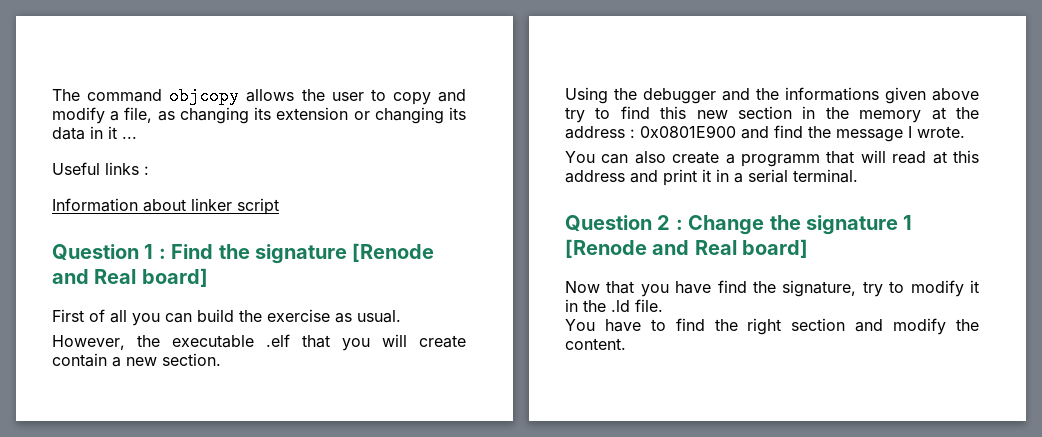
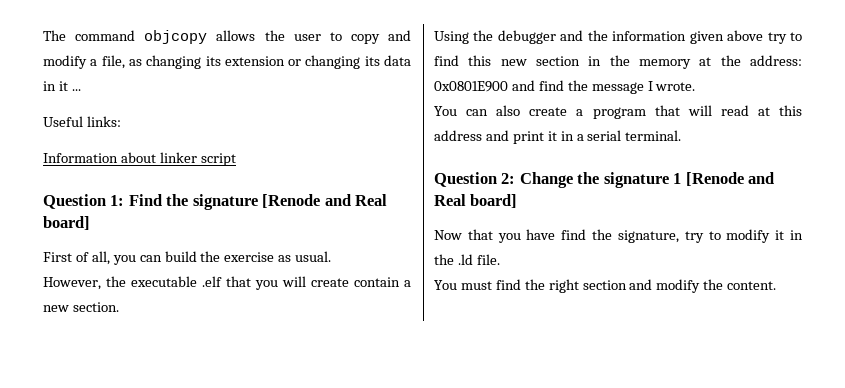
- Useful links :
+ Useful links:
- Question 1 : Find the signature [Renode and Real board]
+ Question 1: Find the signature [Renode and Real board]
- First of all you can build the exercise as usual.
+ First of all, you can build the exercise as usual.
- Using the debugger and the informations given above try to find this new section in the memory at the address : 0x0801E900 and find the message I wrote.
+ Using the debugger and the information given above try to find this new section in the memory at the address: 0x0801E900 and find the message I wrote.
- You can also create a programm that will read at this address and print it in a serial terminal.
+ You can also create a program that will read at this address and print it in a serial terminal.
- Question 2 : Change the signature 1 [Renode and Real board]
+ Question 2: Change the signature 1 [Renode and Real board]
- You have to find the right section and modify the content.
+ You must find the right section and modify the content.

